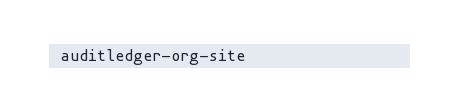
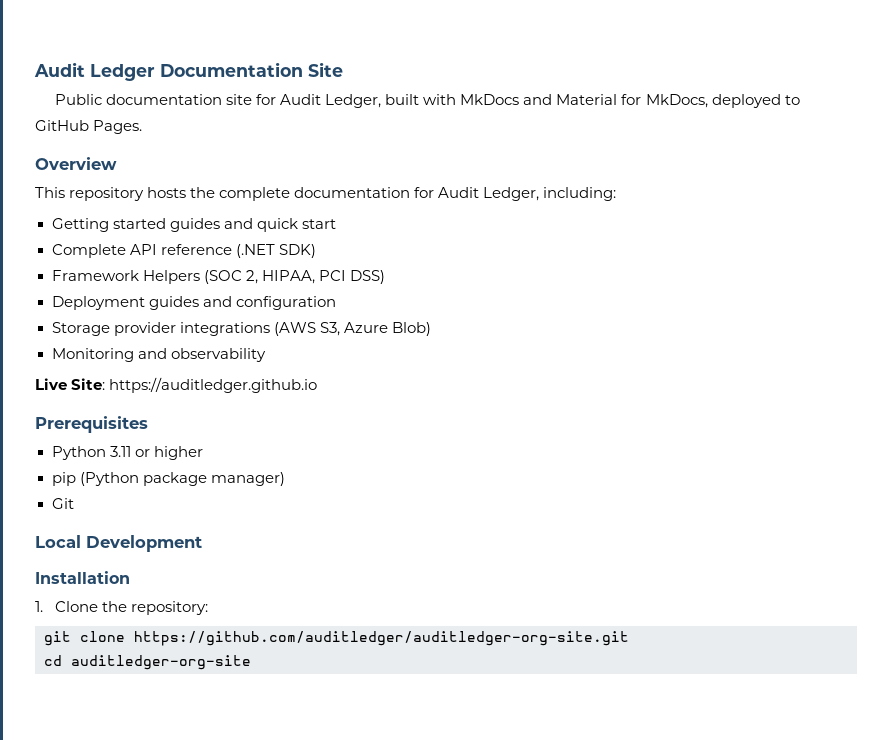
- auditledger-org-site
+ Audit Ledger Documentation Site
+ Public documentation site for Audit Ledger, built with MkDocs and Material for MkDocs, deployed to GitHub Pages.
+ Overview
+ This repository hosts the complete documentation for Audit Ledger, including:
+ Getting started guides and quick start
+ Complete API reference (.NET SDK)
+ Framework Helpers (SOC 2, HIPAA, PCI DSS)
+ Deployment guides and configuration
+ Storage provider integrations (AWS S3, Azure Blob)
+ Monitoring and observability
+ Live Site: https://auditledger.github.io
+ Prerequisites
+ Python 3.11 or higher
+ pip (Python package manager)
+ Git
+ Local Development
+ Installation
+ 1. Clone the repository:
+ git clone https://github.com/auditledger/auditledger-org-site.git
+ cd auditledger-org-site

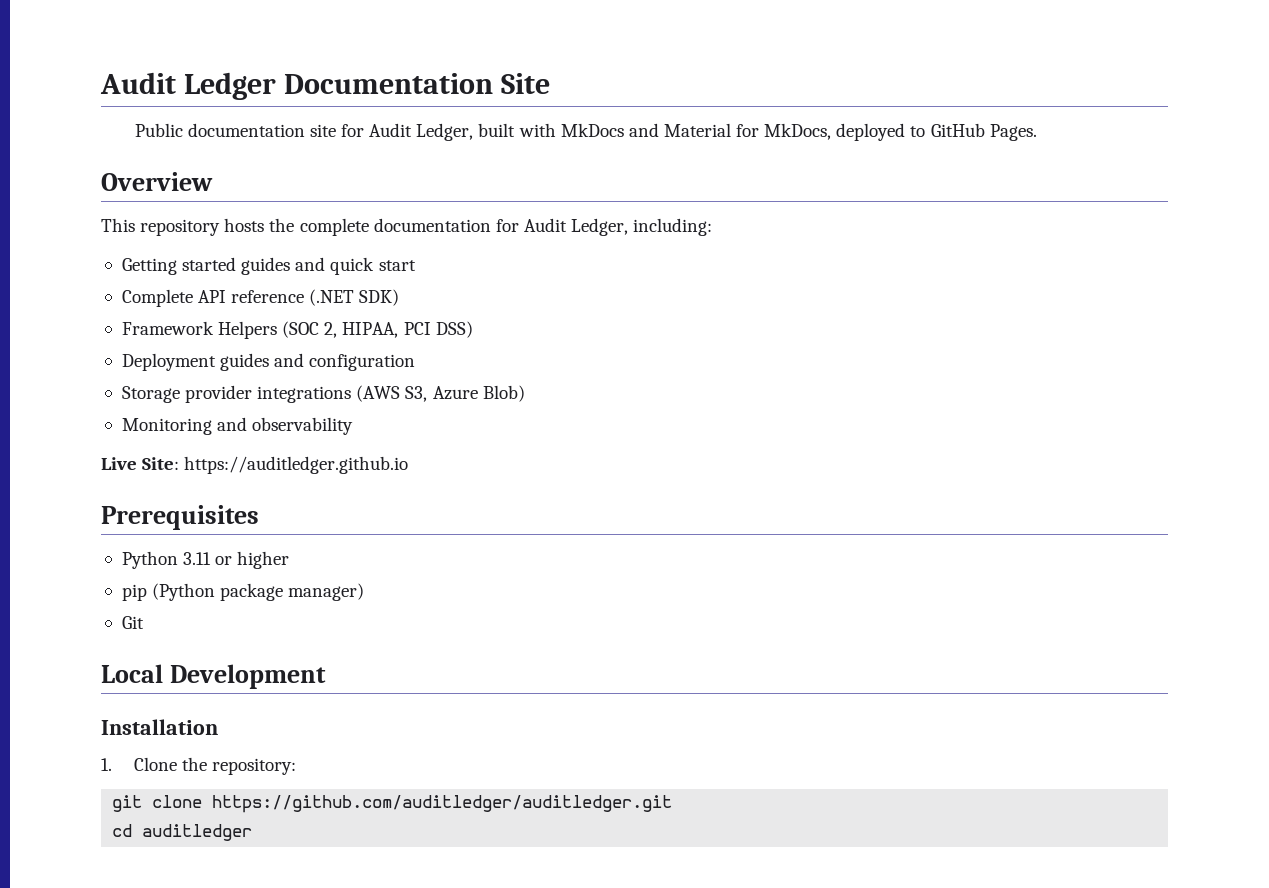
- git clone https://github.com/auditledger/auditledger-org-site.git
+ git clone https://github.com/auditledger/auditledger.git
- cd auditledger-org-site
+ cd auditledger

